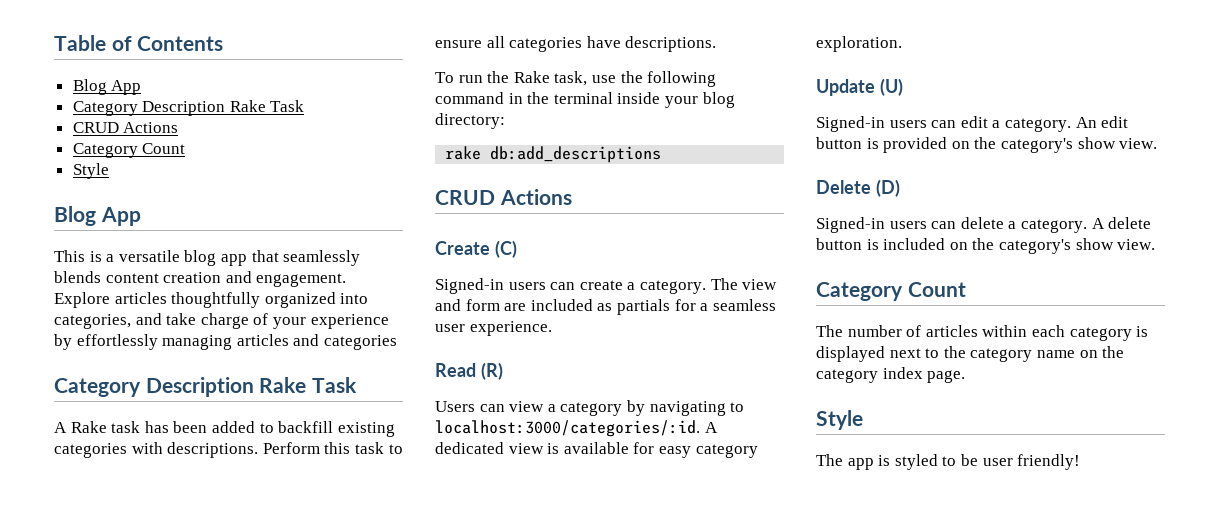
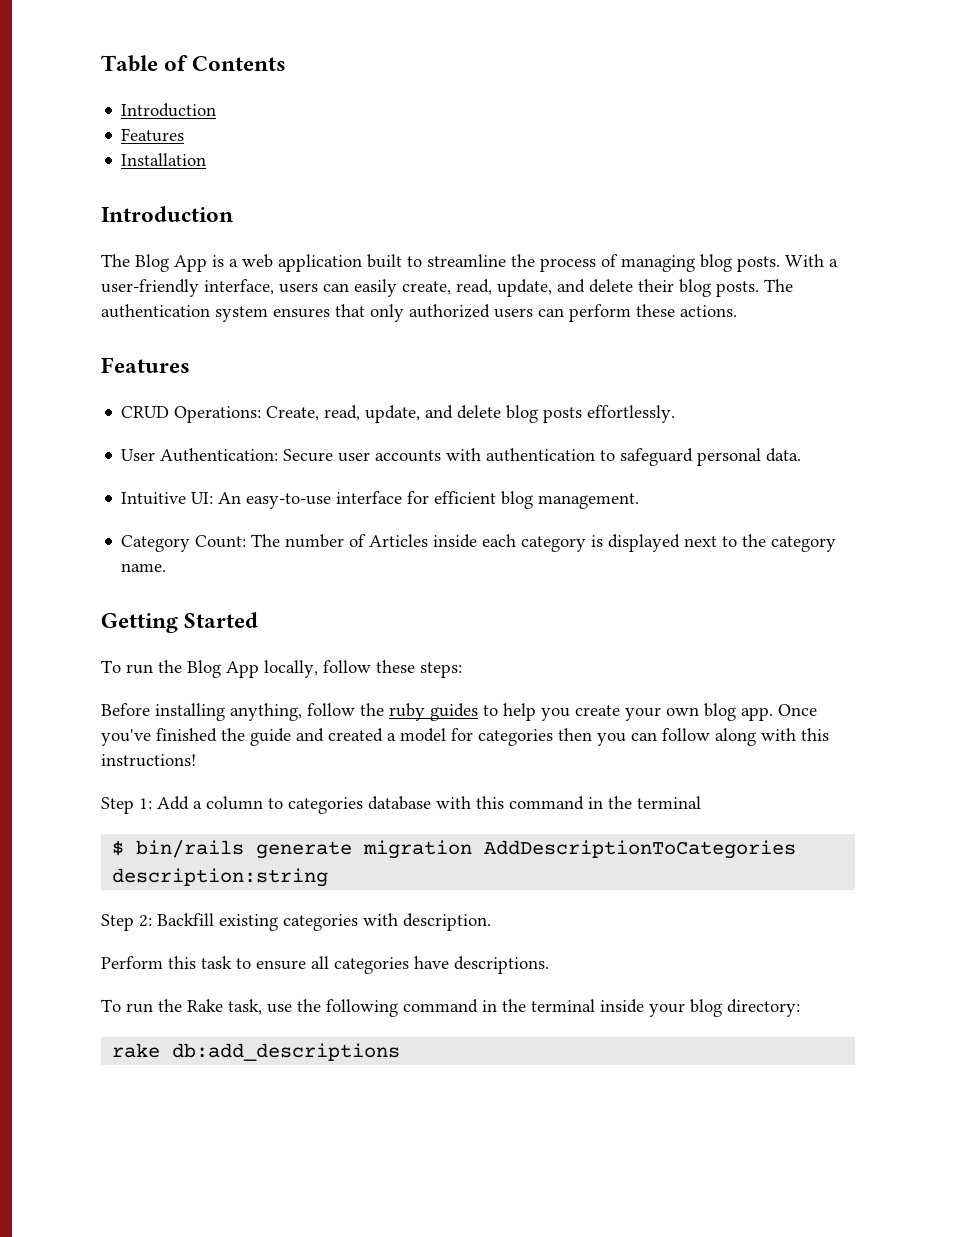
  Table of Contents
- Blog App
- Category Description Rake Task
- CRUD Actions
- Category Count
- Style
- Blog App
- This is a versatile blog app that seamlessly blends content creation and engagement. Explore articles thoughtfully organized into categories, and take charge of your experience by effortlessly managing articles and categories
- Category Description Rake Task
- A Rake task has been added to backfill existing categories with descriptions. Perform this task to ensure all categories have descriptions.
+ Introduction
+ Features
+ Installation
+ Introduction
+ The Blog App is a web application built to streamline the process of managing blog posts. With a user-friendly interface, users can easily create, read, update, and delete their blog posts. The authentication system ensures that only authorized users can perform these actions.
+ Features
+ CRUD Operations: Create, read, update, and delete blog posts effortlessly.
+ User Authentication: Secure user accounts with authentication to safeguard personal data.
+ Intuitive UI: An easy-to-use interface for efficient blog management.
+ Category Count: The number of Articles inside each category is displayed next to the category name.
+ Getting Started
+ To run the Blog App locally, follow these steps:
+ Before installing anything, follow the ruby guides to help you create your own blog app. Once you've finished the guide and created a model for categories then you can follow along with this instructions!
+ Step 1: Add a column to categories database with this command in the terminal
+ $ bin/rails generate migration AddDescriptionToCategories description:string
+ Step 2: Backfill existing categories with description.
+ Perform this task to ensure all categories have descriptions.
  rake db:add_descriptions
- CRUD Actions
- Create (C)
- Signed-in users can create a category. The view and form are included as partials for a seamless user experience.
- Read (R)
- Users can view a category by navigating to localhost:3000/categories/:id. A dedicated view is available for easy category exploration.
- Update (U)
- Signed-in users can edit a category. An edit button is provided on the category's show view.
- Delete (D)
- Signed-in users can delete a category. A delete button is included on the category's show view.
- Category Count
- The number of articles within each category is displayed next to the category name on the category index page.
- Style
- The app is styled to be user friendly!

